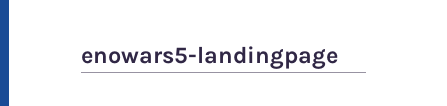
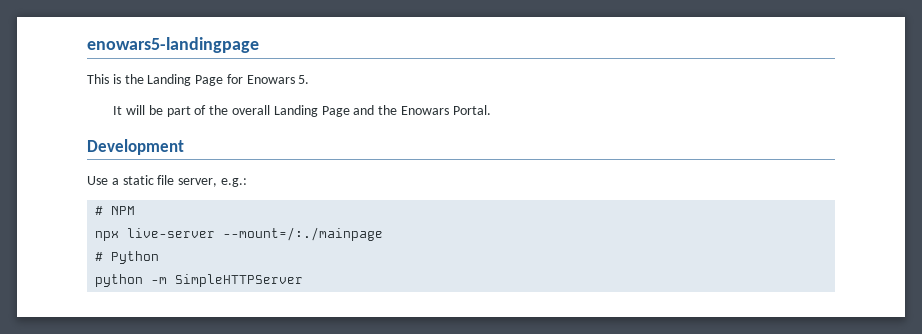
+ This is the Landing Page for Enowars 5.
+ It will be part of the overall Landing Page and the Enowars Portal.
+ Development
+ Use a static file server, e.g.:
+ # NPM
+ npx live-server --mount=/:./mainpage
+ # Python
+ python -m SimpleHTTPServer

